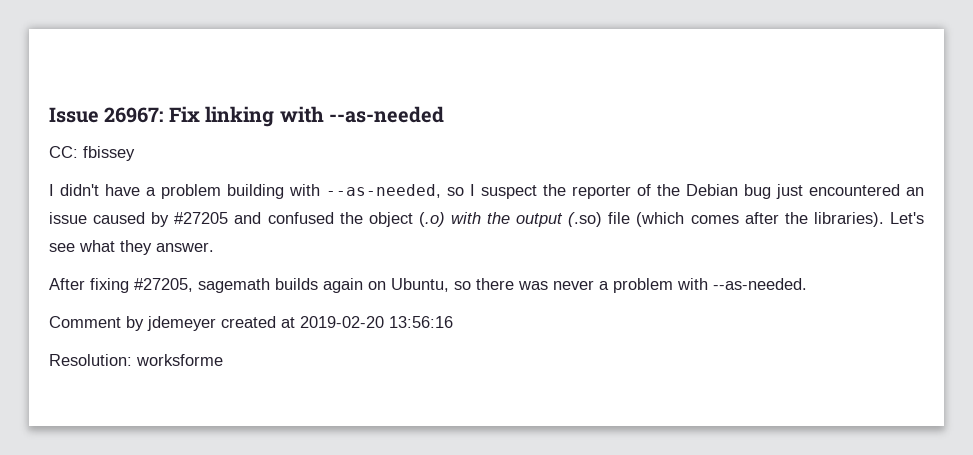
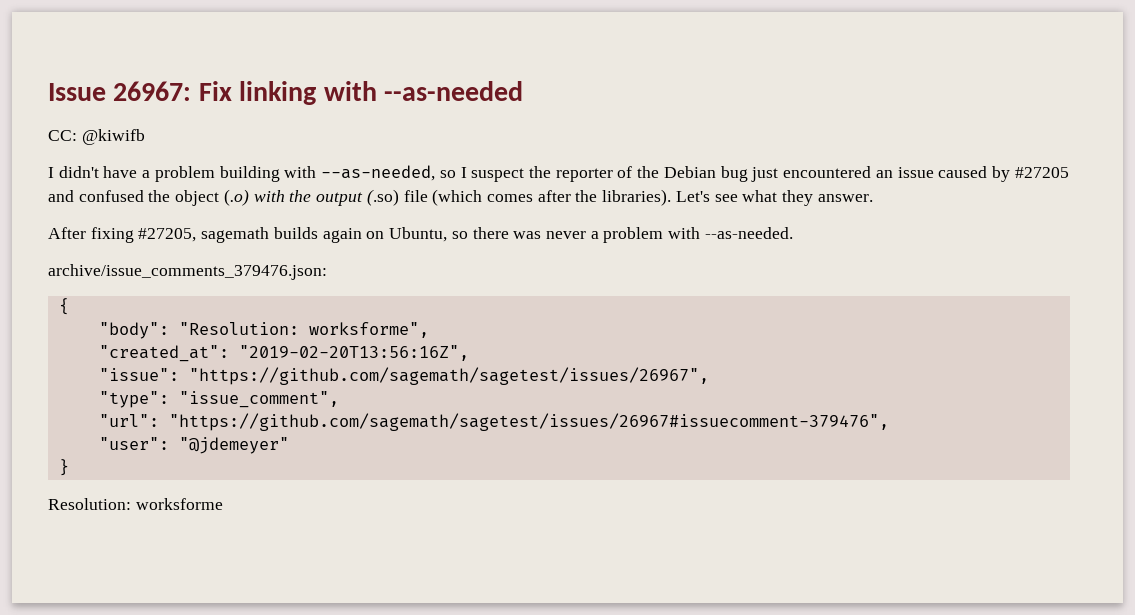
- CC: fbissey
+ CC: @kiwifb
- Comment by jdemeyer created at 2019-02-20 13:56:16
+ archive/issue_comments_379476.json:
+ {
+ "body": "Resolution: worksforme",
+ "created_at": "2019-02-20T13:56:16Z",
+ "issue": "https://github.com/sagemath/sagetest/issues/26967",
+ "type": "issue_comment",
+ "url": "https://github.com/sagemath/sagetest/issues/26967#issuecomment-379476",
+ "user": "@jdemeyer"
+ }

